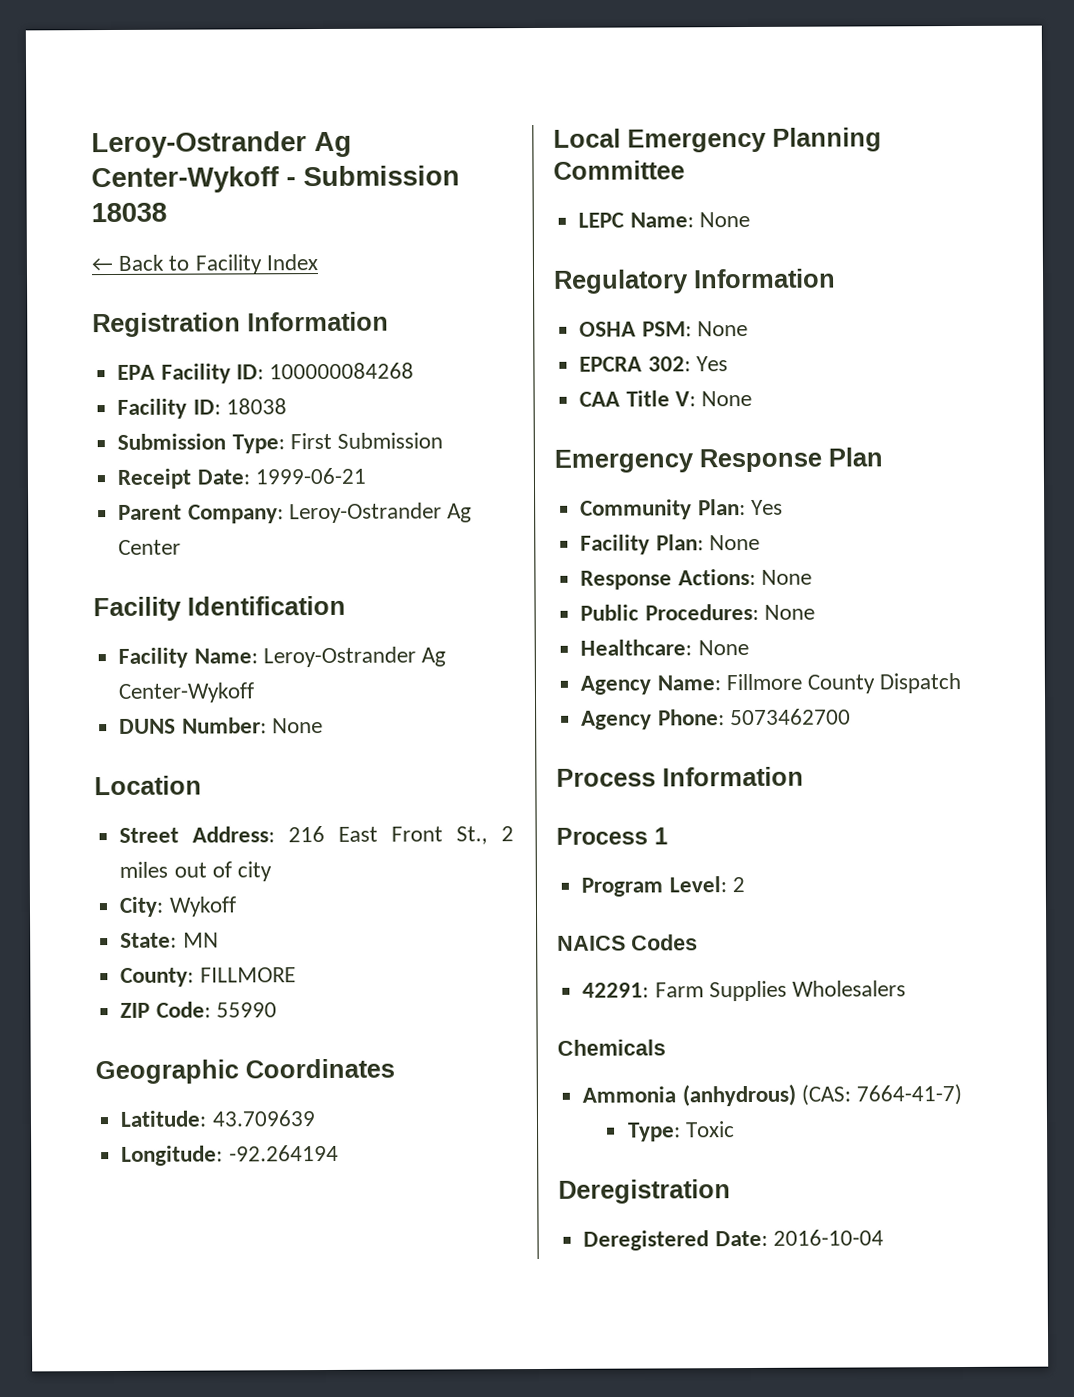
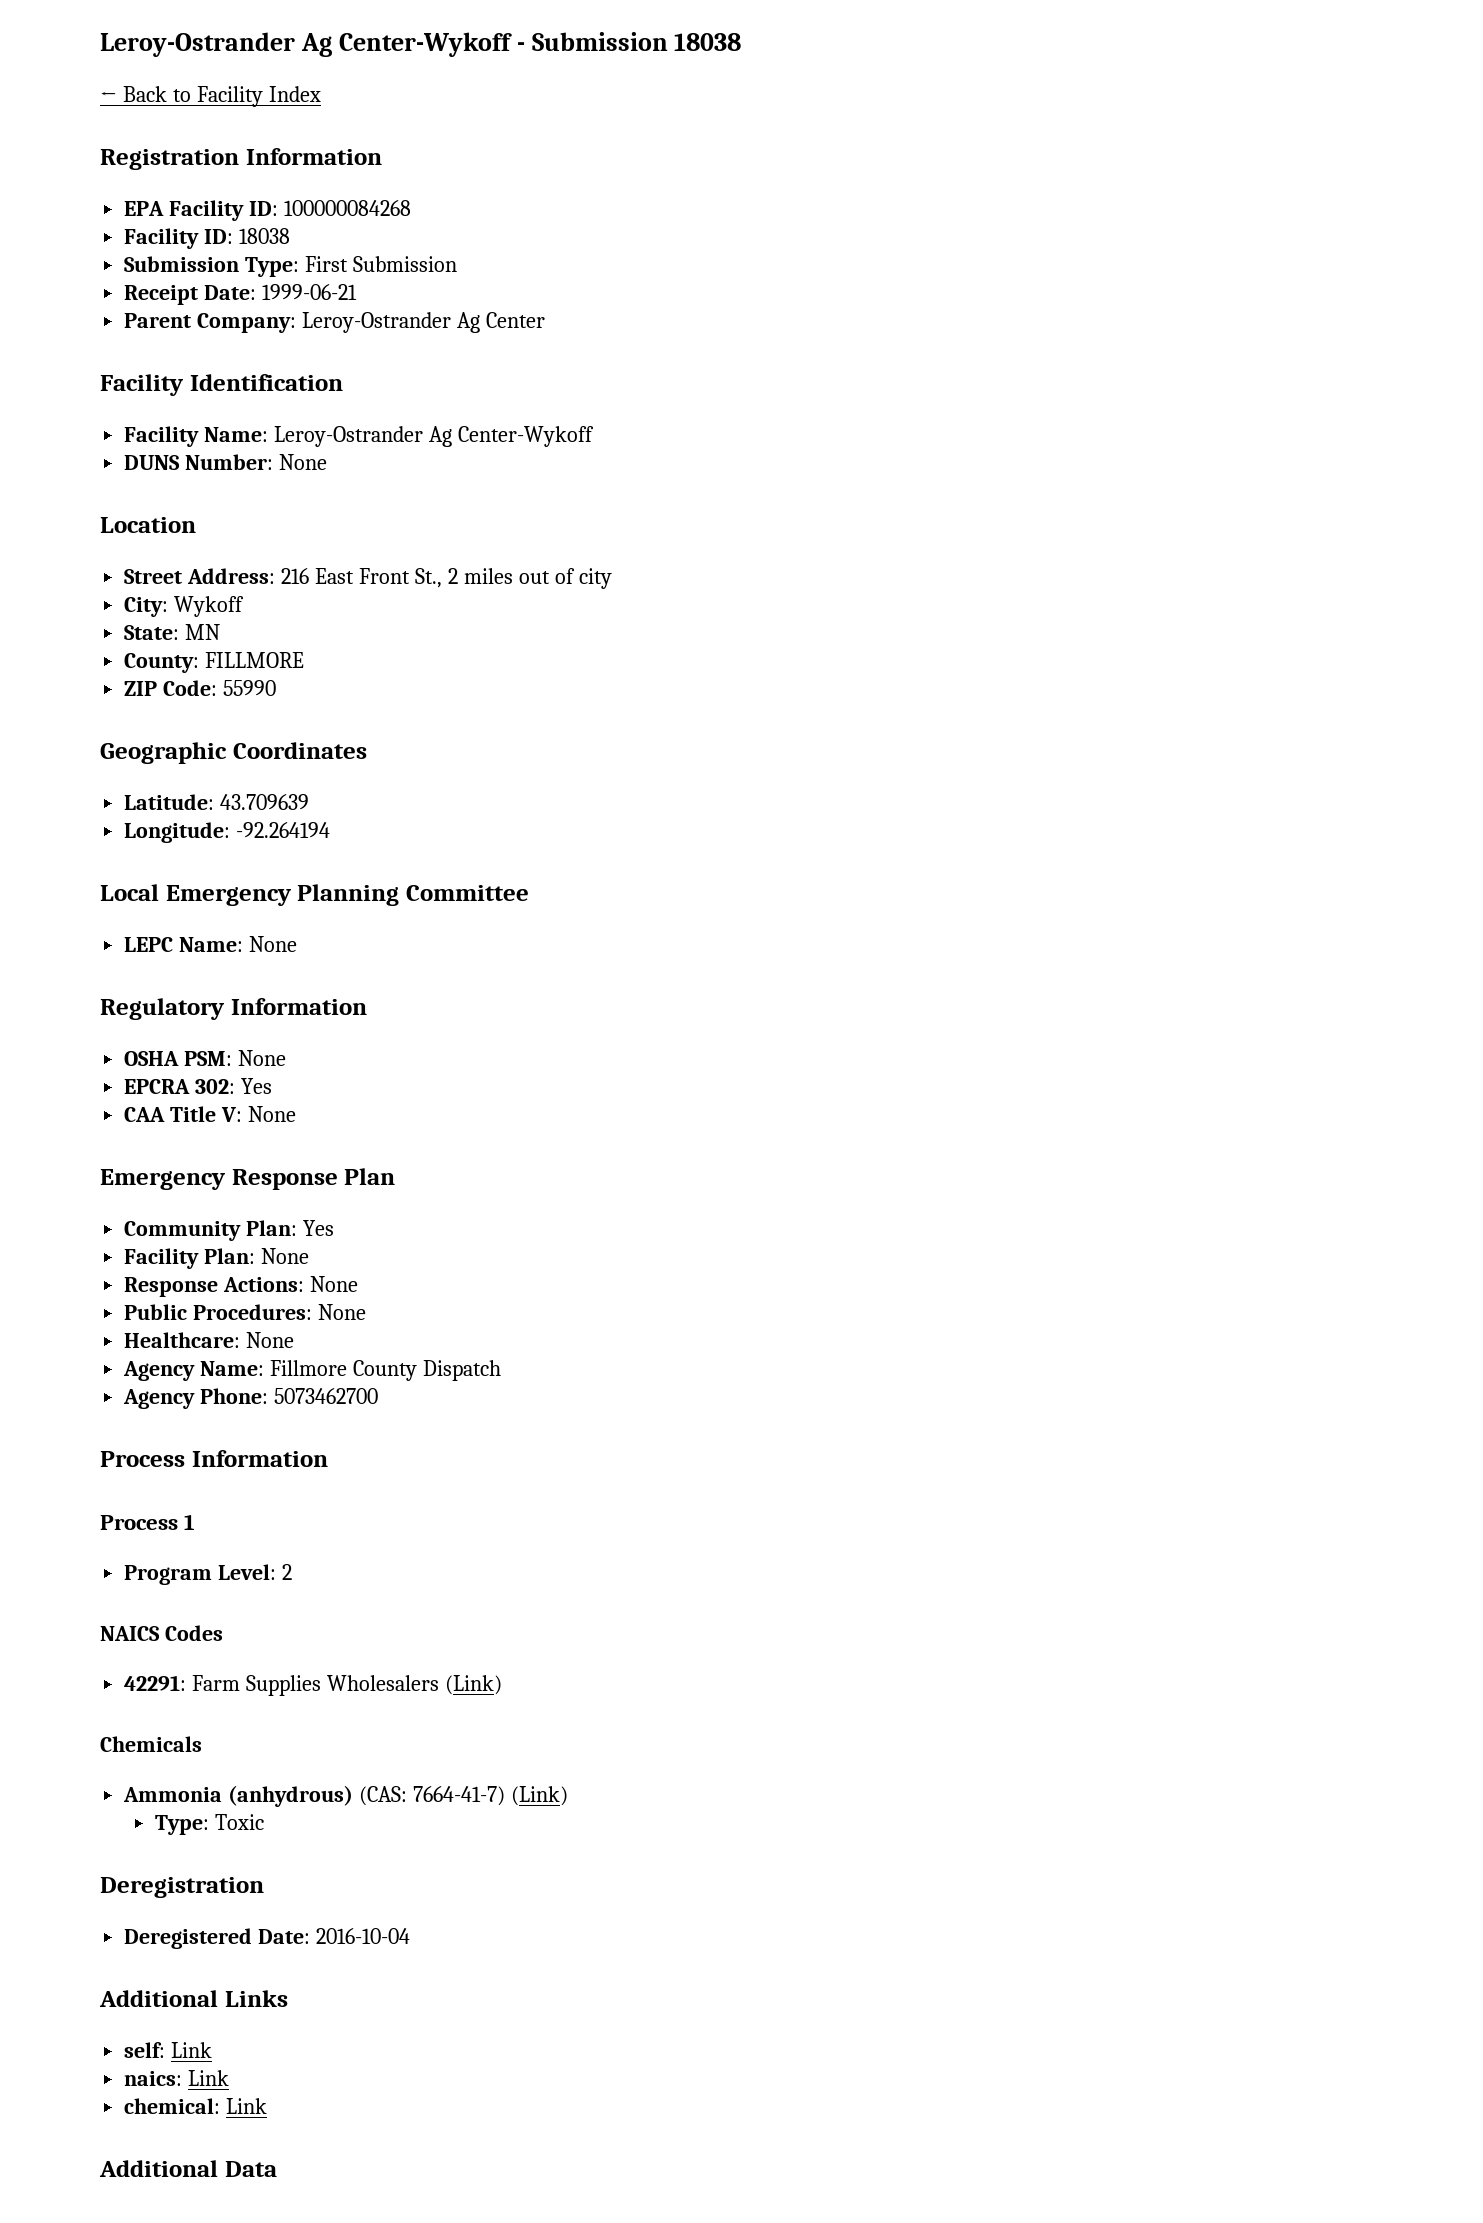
- 42291: Farm Supplies Wholesalers
+ 42291: Farm Supplies Wholesalers (Link)
- Ammonia (anhydrous) (CAS: 7664-41-7)
+ Ammonia (anhydrous) (CAS: 7664-41-7) (Link)
+ Additional Links
+ self: Link
+ naics: Link
+ chemical: Link
+ Additional Data

